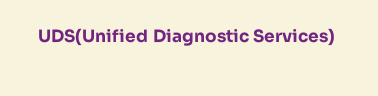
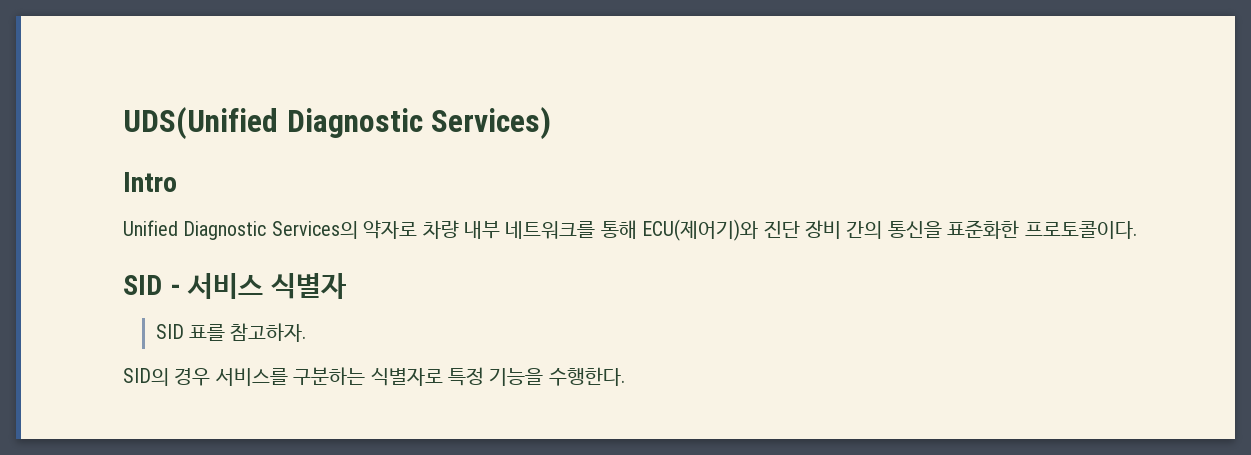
+ Intro
+ Unified Diagnostic Services의 약자로 차량 내부 네트워크를 통해 ECU(제어기)와 진단 장비 간의 통신을 표준화한 프로토콜이다.
+ SID - 서비스 식별자
+ SID 표를 참고하자.
+ SID의 경우 서비스를 구분하는 식별자로 특정 기능을 수행한다.

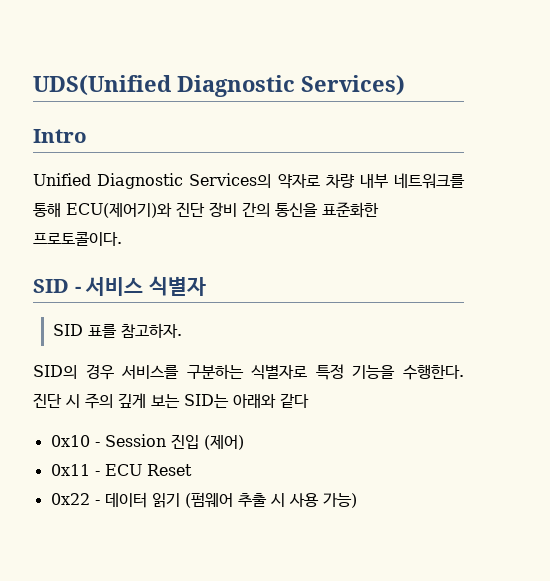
+ 진단 시 주의 깊게 보는 SID는 아래와 같다
+ 0x10 - Session 진입 (제어)
+ 0x11 - ECU Reset
+ 0x22 - 데이터 읽기 (펌웨어 추출 시 사용 가능)

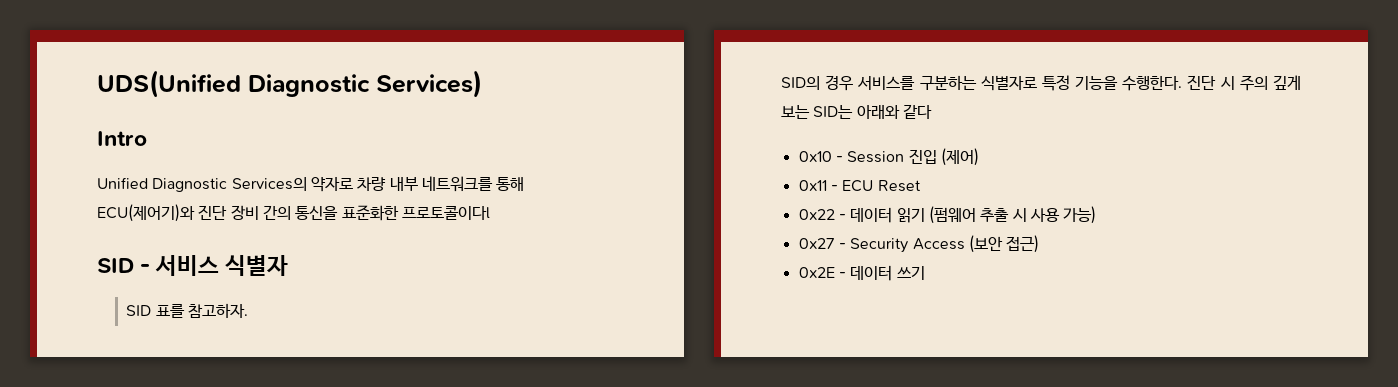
- Unified Diagnostic Services의 약자로 차량 내부 네트워크를 통해 ECU(제어기)와 진단 장비 간의 통신을 표준화한 프로토콜이다.
+ Unified Diagnostic Services의 약자로 차량 내부 네트워크를 통해 ECU(제어기)와 진단 장비 간의 통신을 표준화한 프로토콜이다l
+ 0x27 - Security Access (보안 접근)
+ 0x2E - 데이터 쓰기

